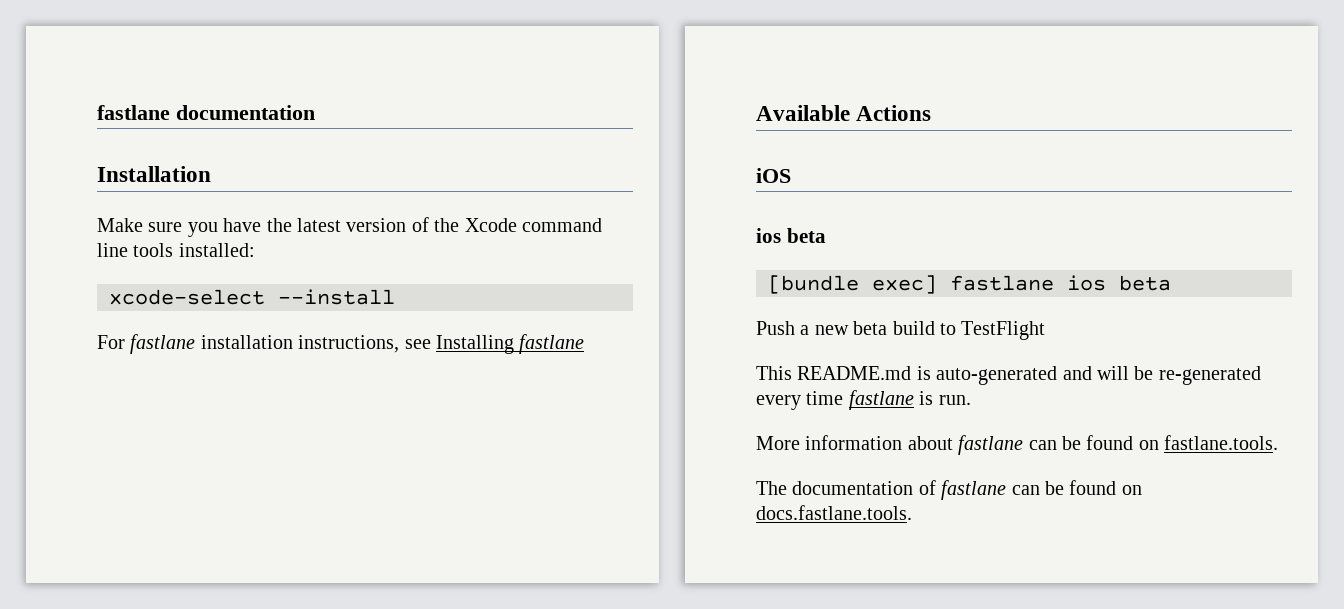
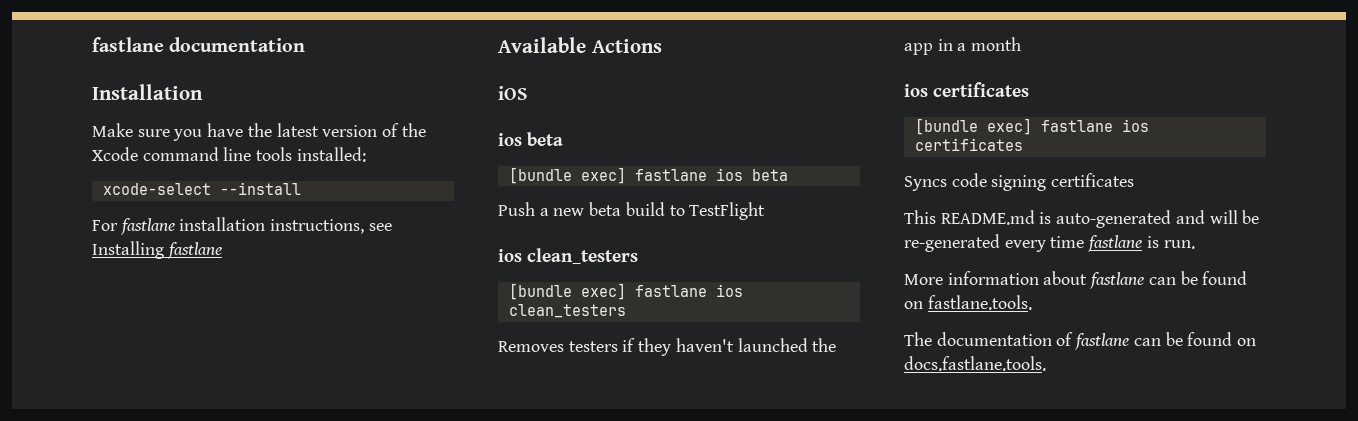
  Push a new beta build to TestFlight
+ ios clean_testers
+ [bundle exec] fastlane ios clean_testers
+ Removes testers if they haven't launched the app in a month
+ ios certificates
+ [bundle exec] fastlane ios certificates
+ Syncs code signing certificates

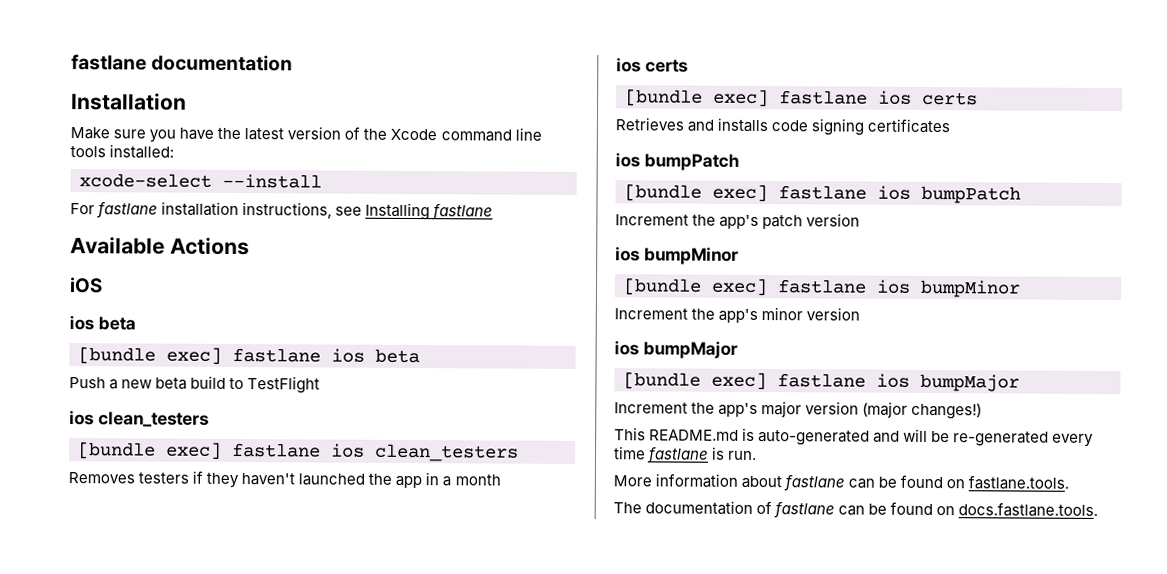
  Removes testers if they haven't launched the app in a month
- ios certificates
- [bundle exec] fastlane ios certificates
- Syncs code signing certificates
+ ios certs
+ [bundle exec] fastlane ios certs
+ Retrieves and installs code signing certificates
+ ios bumpPatch
+ [bundle exec] fastlane ios bumpPatch
+ Increment the app's patch version
+ ios bumpMinor
+ [bundle exec] fastlane ios bumpMinor
+ Increment the app's minor version
+ ios bumpMajor
+ [bundle exec] fastlane ios bumpMajor
+ Increment the app's major version (major changes!)

